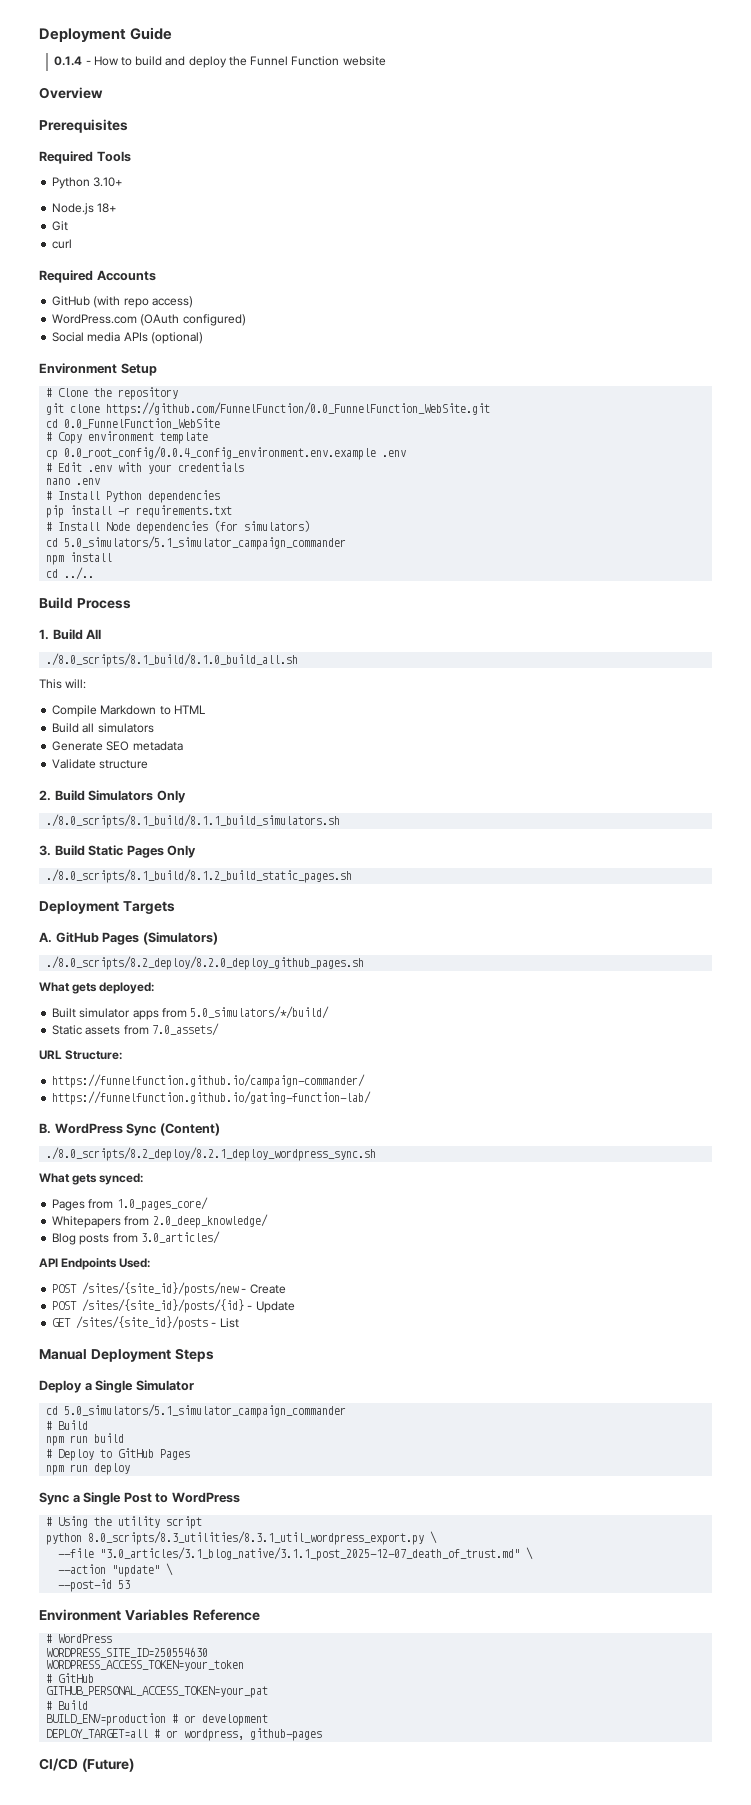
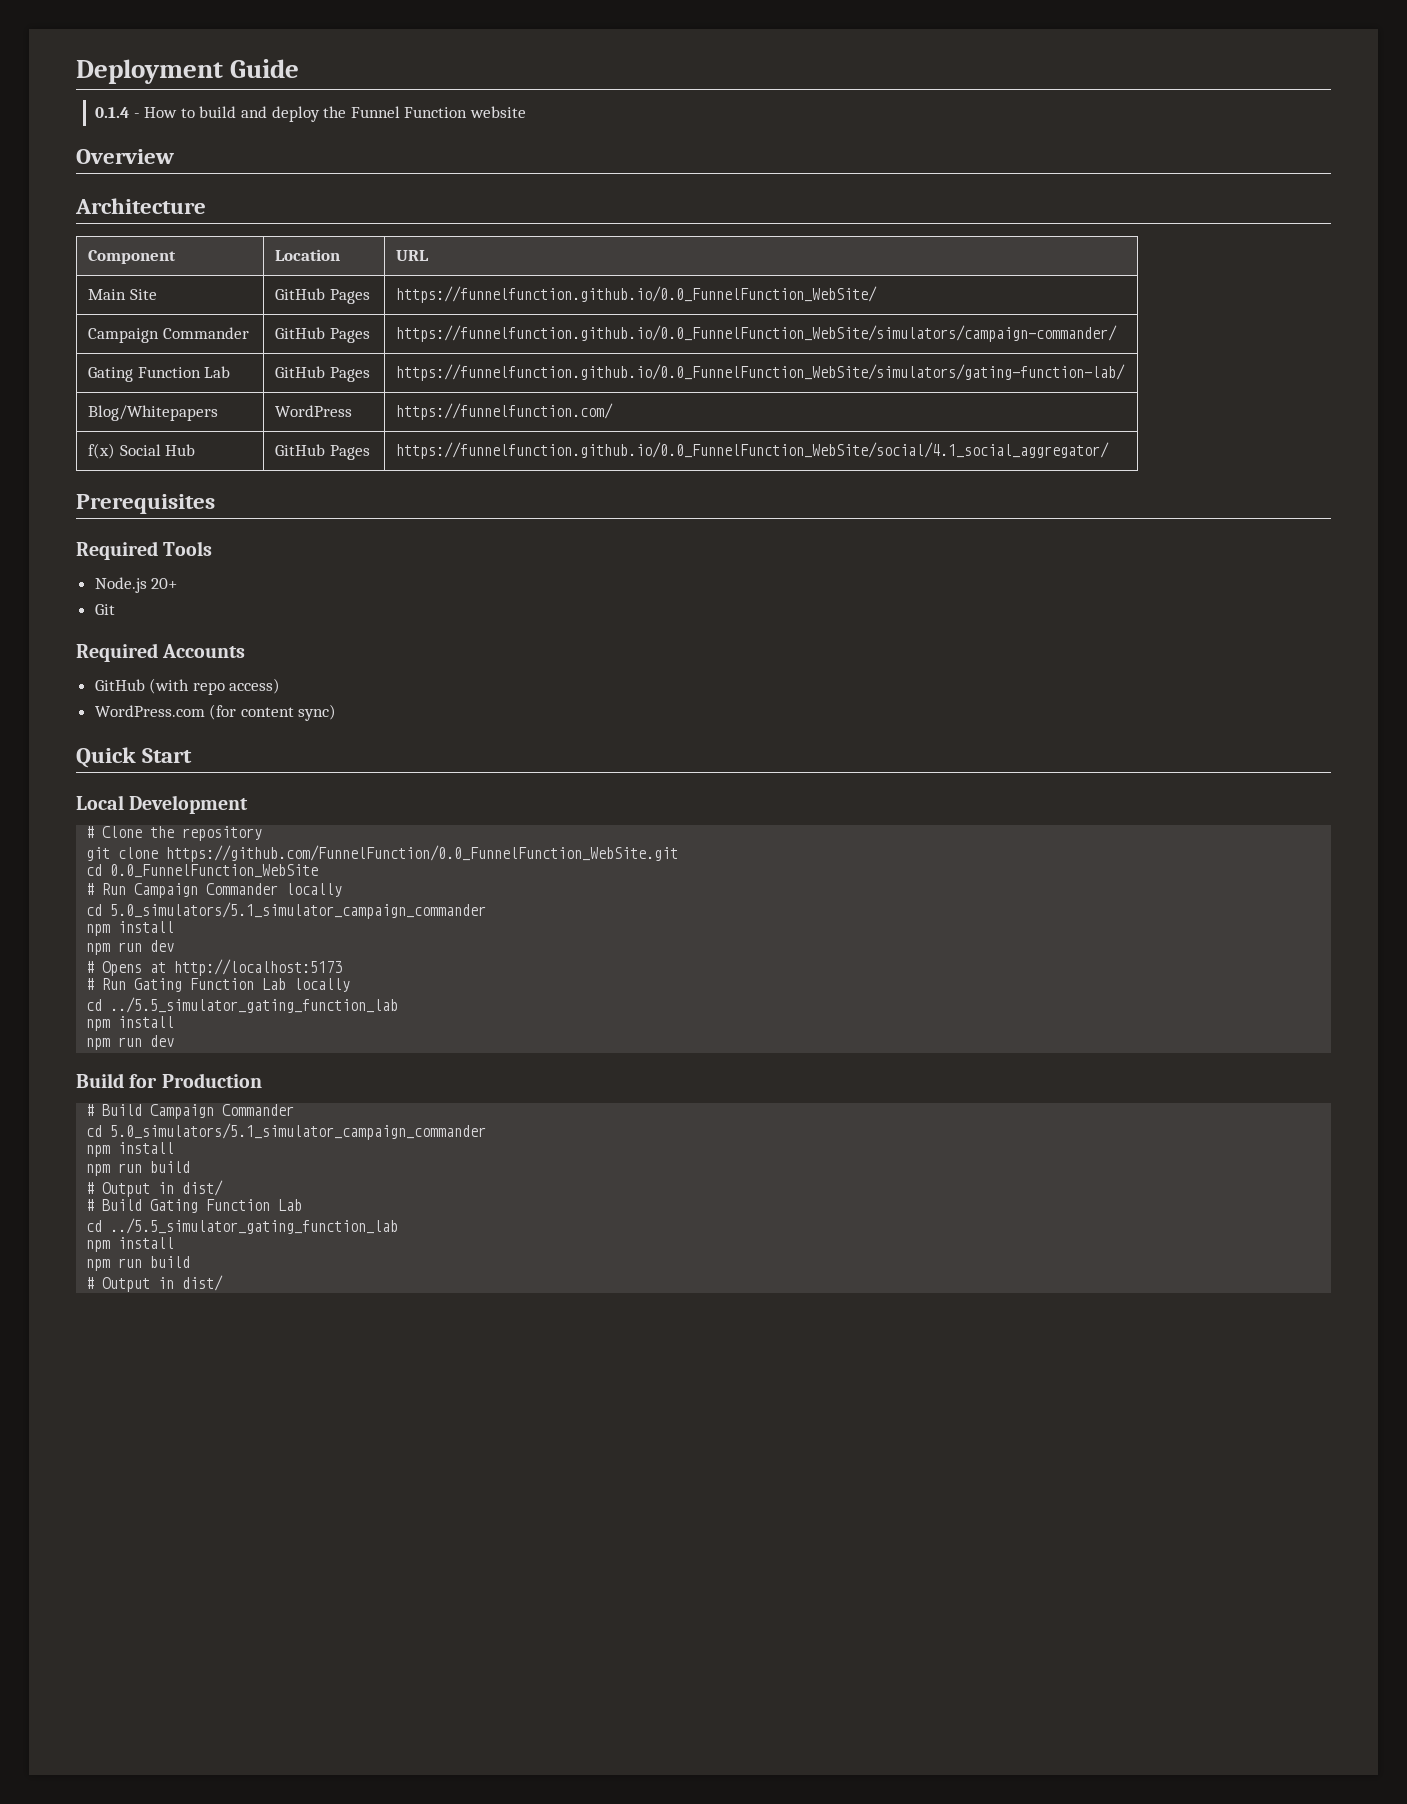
+ Architecture
+ Component | Location | URL
+ Main Site | GitHub Pages | https://funnelfunction.github.io/0.0_FunnelFunction_WebSite/
+ Campaign Commander | GitHub Pages | https://funnelfunction.github.io/0.0_FunnelFunction_WebSite/simulators/campaign-commander/
+ Gating Function Lab | GitHub Pages | https://funnelfunction.github.io/0.0_FunnelFunction_WebSite/simulators/gating-function-lab/
+ Blog/Whitepapers | WordPress | https://funnelfunction.com/
+ f(x) Social Hub | GitHub Pages | https://funnelfunction.github.io/0.0_FunnelFunction_WebSite/social/4.1_social_aggregator/
- Python 3.10+
- Node.js 18+
+ Node.js 20+
- curl
- WordPress.com (OAuth configured)
- Social media APIs (optional)
- Environment Setup
+ WordPress.com (for content sync)
+ Quick Start
+ Local Development
- # Copy environment template
- cp 0.0_root_config/0.0.4_config_environment.env.example .env
- # Edit .env with your credentials
- nano .env
- # Install Python dependencies
- pip install -r requirements.txt
- # Install Node dependencies (for simulators)
+ # Run Campaign Commander locally
  cd 5.0_simulators/5.1_simulator_campaign_commander
  npm install
- cd ../..
- Build Process
- 1. Build All
- ./8.0_scripts/8.1_build/8.1.0_build_all.sh
- This will:
- Compile Markdown to HTML
- Build all simulators
- Generate SEO metadata
- Validate structure
- 2. Build Simulators Only
- ./8.0_scripts/8.1_build/8.1.1_build_simulators.sh
- 3. Build Static Pages Only
- ./8.0_scripts/8.1_build/8.1.2_build_static_pages.sh
- Deployment Targets
- A. GitHub Pages (Simulators)
- ./8.0_scripts/8.2_deploy/8.2.0_deploy_github_pages.sh
- What gets deployed:
- Built simulator apps from 5.0_simulators/*/build/
- Static assets from 7.0_assets/
- URL Structure:
- https://funnelfunction.github.io/campaign-commander/
- https://funnelfunction.github.io/gating-function-lab/
- B. WordPress Sync (Content)
- ./8.0_scripts/8.2_deploy/8.2.1_deploy_wordpress_sync.sh
- What gets synced:
- Pages from 1.0_pages_core/
- Whitepapers from 2.0_deep_knowledge/
- Blog posts from 3.0_articles/
- API Endpoints Used:
- POST /sites/{site_id}/posts/new - Create
- POST /sites/{site_id}/posts/{id} - Update
- GET /sites/{site_id}/posts - List
- Manual Deployment Steps
- Deploy a Single Simulator
+ npm run dev
+ # Opens at http://localhost:5173
+ # Run Gating Function Lab locally
+ cd ../5.5_simulator_gating_function_lab
+ npm install
+ npm run dev
+ Build for Production
+ # Build Campaign Commander
  cd 5.0_simulators/5.1_simulator_campaign_commander
- # Build
+ npm install
  npm run build
- # Deploy to GitHub Pages
- npm run deploy
- Sync a Single Post to WordPress
- # Using the utility script
- python 8.0_scripts/8.3_utilities/8.3.1_util_wordpress_export.py \
- --file "3.0_articles/3.1_blog_native/3.1.1_post_2025-12-07_death_of_trust.md" \
- --action "update" \
- --post-id 53
- Environment Variables Reference
- # WordPress
- WORDPRESS_SITE_ID=250554630
- WORDPRESS_ACCESS_TOKEN=your_token
- # GitHub
- GITHUB_PERSONAL_ACCESS_TOKEN=your_pat
- # Build
- BUILD_ENV=production # or development
- DEPLOY_TARGET=all # or wordpress, github-pages
- CI/CD (Future)
+ # Output in dist/
+ # Build Gating Function Lab
+ cd ../5.5_simulator_gating_function_lab
+ npm install
+ npm run build
+ # Output in dist/

